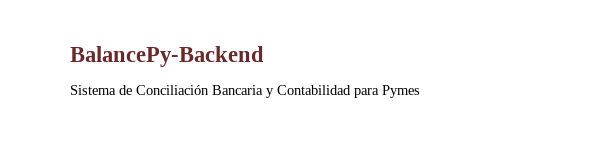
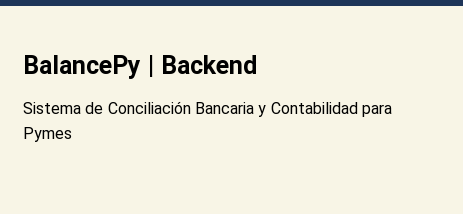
- BalancePy-Backend
+ BalancePy | Backend

